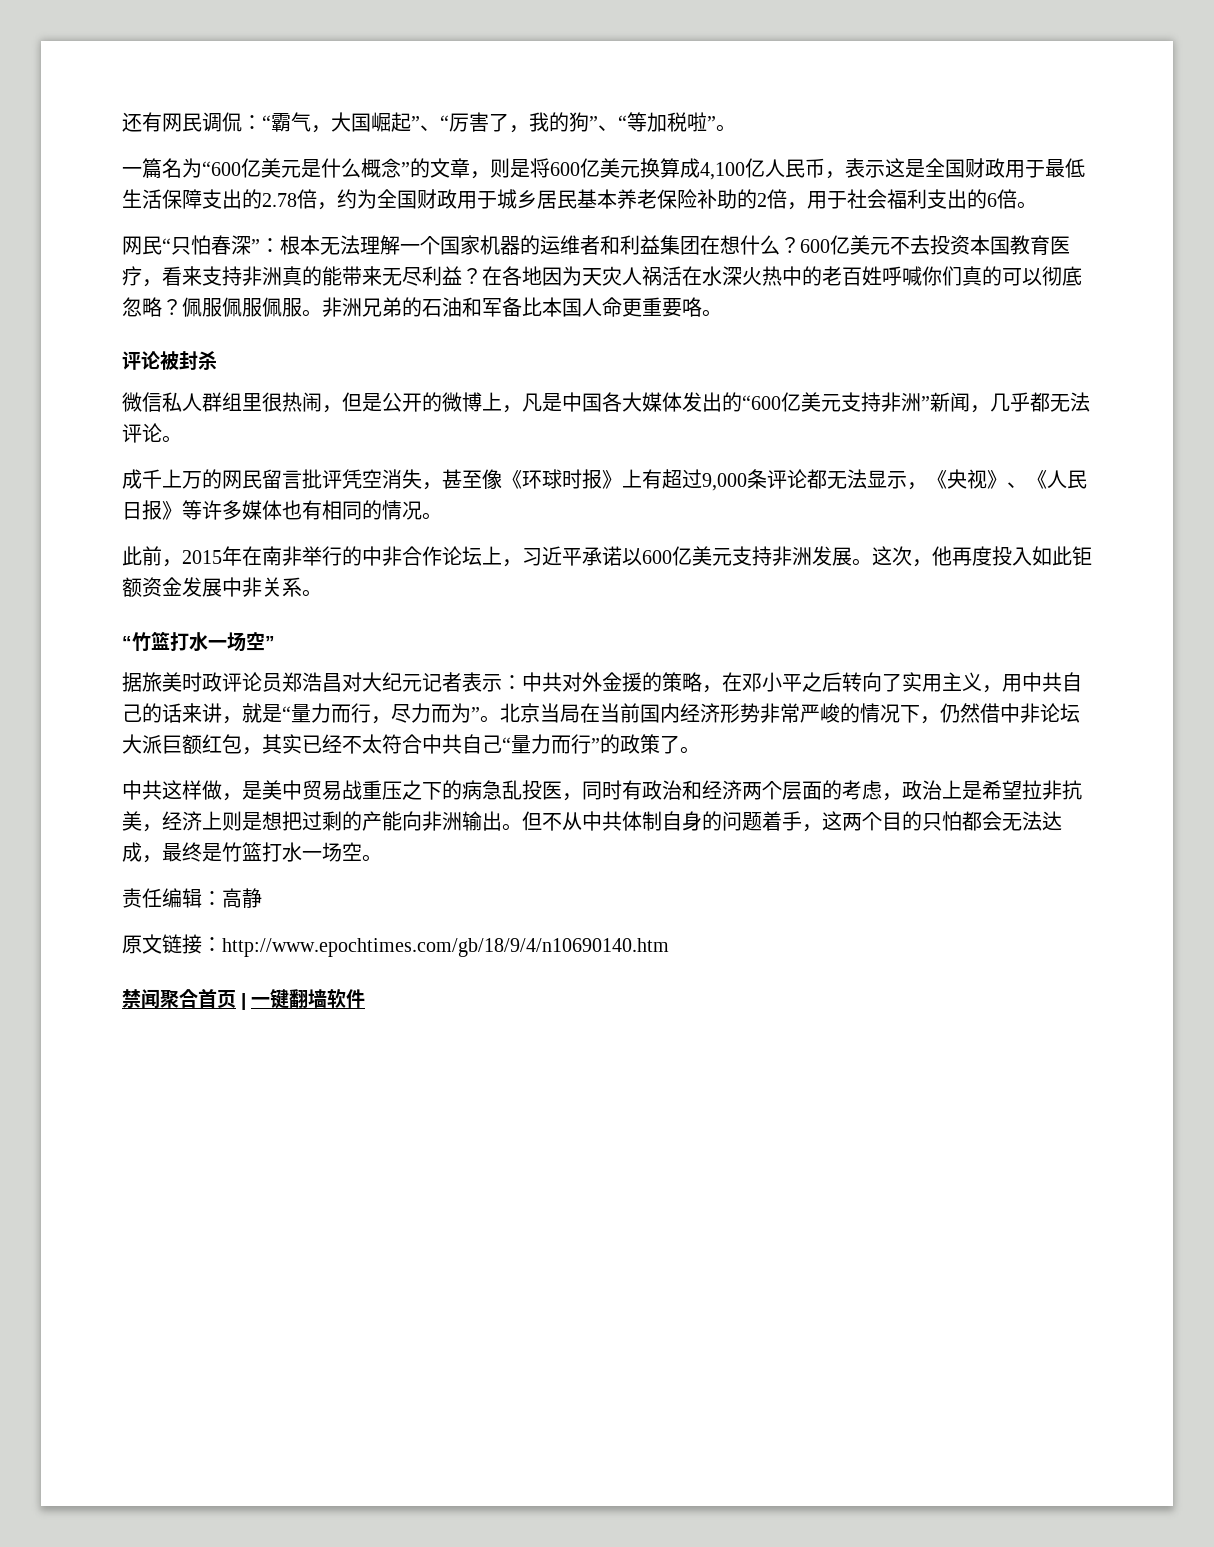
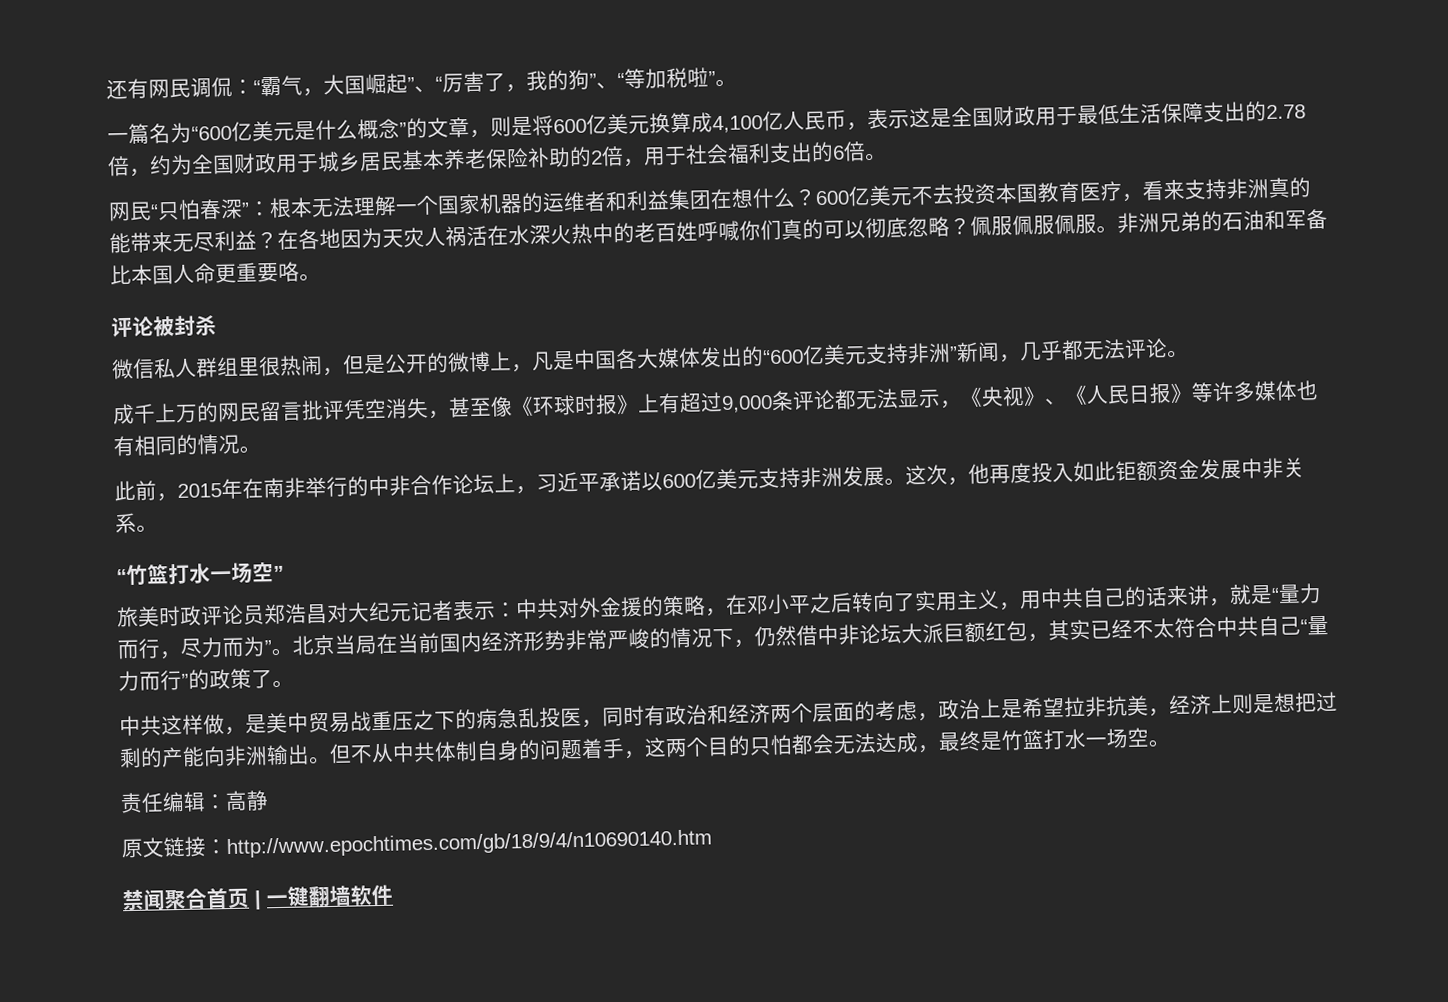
- 据旅美时政评论员郑浩昌对大纪元记者表示：中共对外金援的策略，在邓小平之后转向了实用主义，用中共自己的话来讲，就是“量力而行，尽力而为”。
+ 旅美时政评论员郑浩昌对大纪元记者表示：中共对外金援的策略，在邓小平之后转向了实用主义，用中共自己的话来讲，就是“量力而行，尽力而为”。

